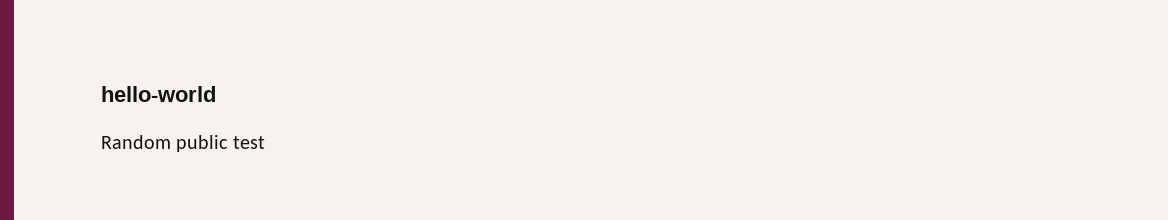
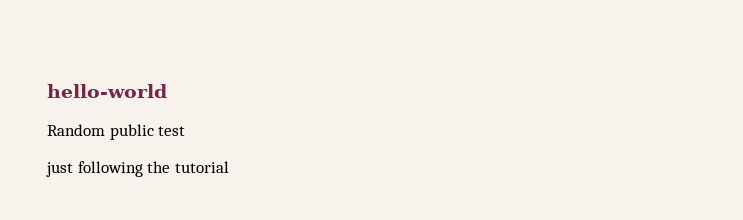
+ just following the tutorial

